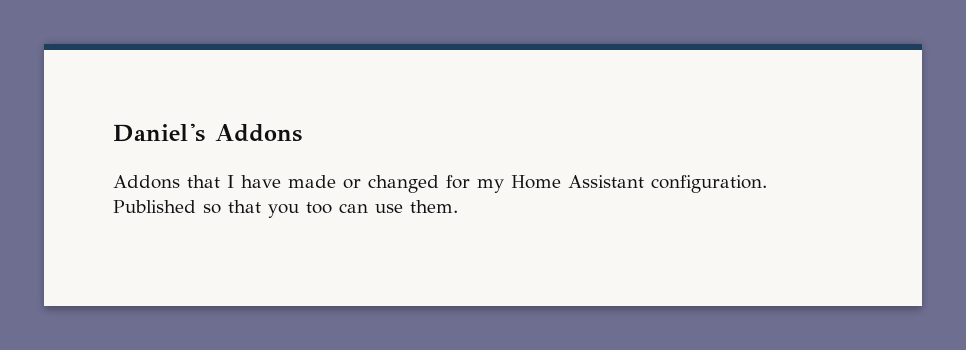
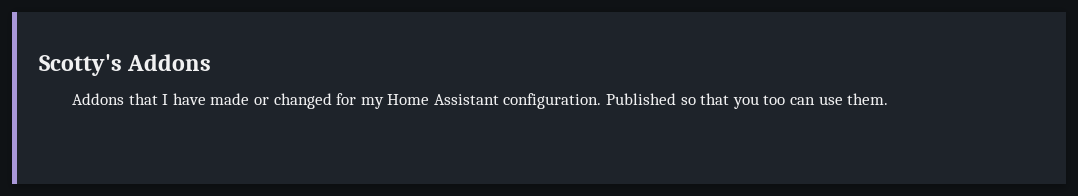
- Daniel's Addons
+ Scotty's Addons

